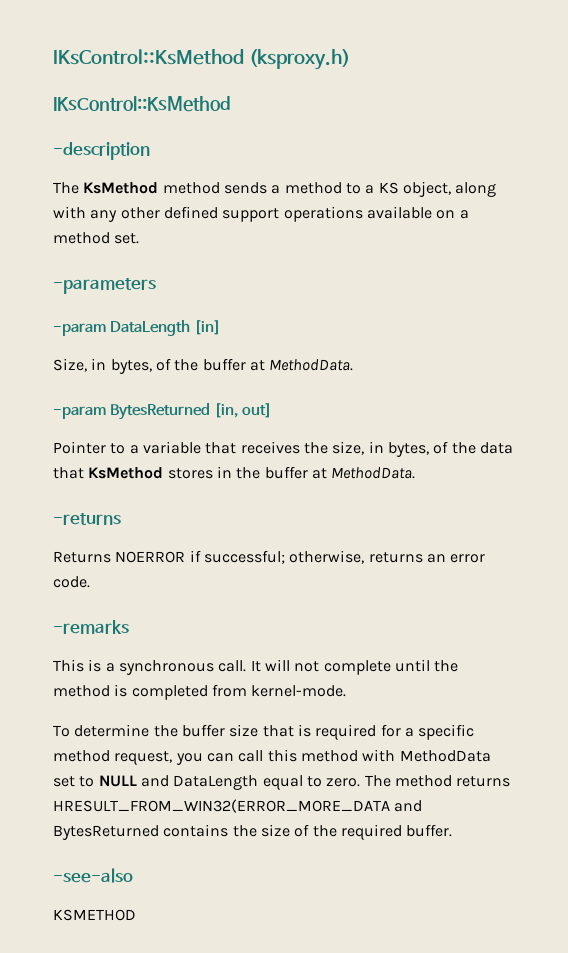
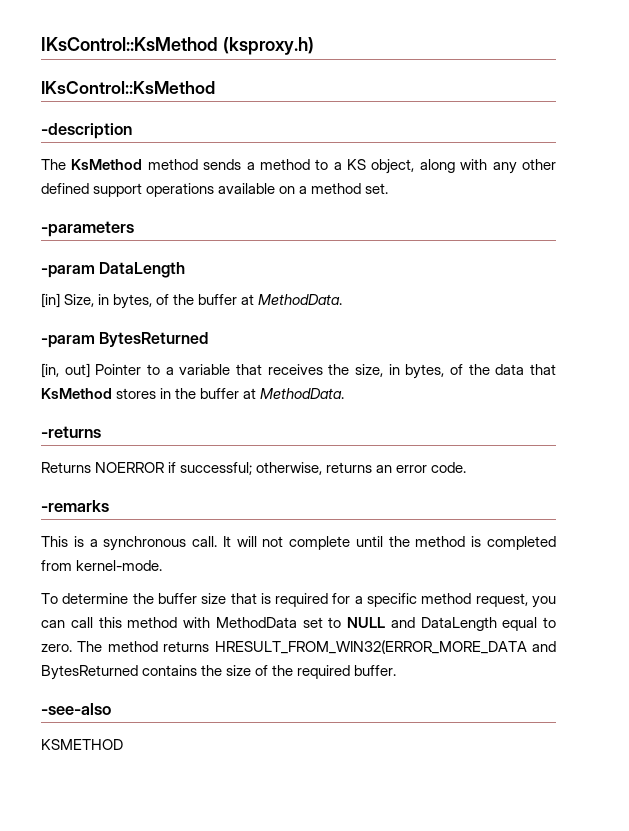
- -param DataLength [in]
- Size, in bytes, of the buffer at MethodData.
+ -param DataLength
+ [in] Size, in bytes, of the buffer at MethodData.
- -param BytesReturned [in, out]
- Pointer to a variable that receives the size, in bytes, of the data that KsMethod stores in the buffer at MethodData.
+ -param BytesReturned
+ [in, out] Pointer to a variable that receives the size, in bytes, of the data that KsMethod stores in the buffer at MethodData.

